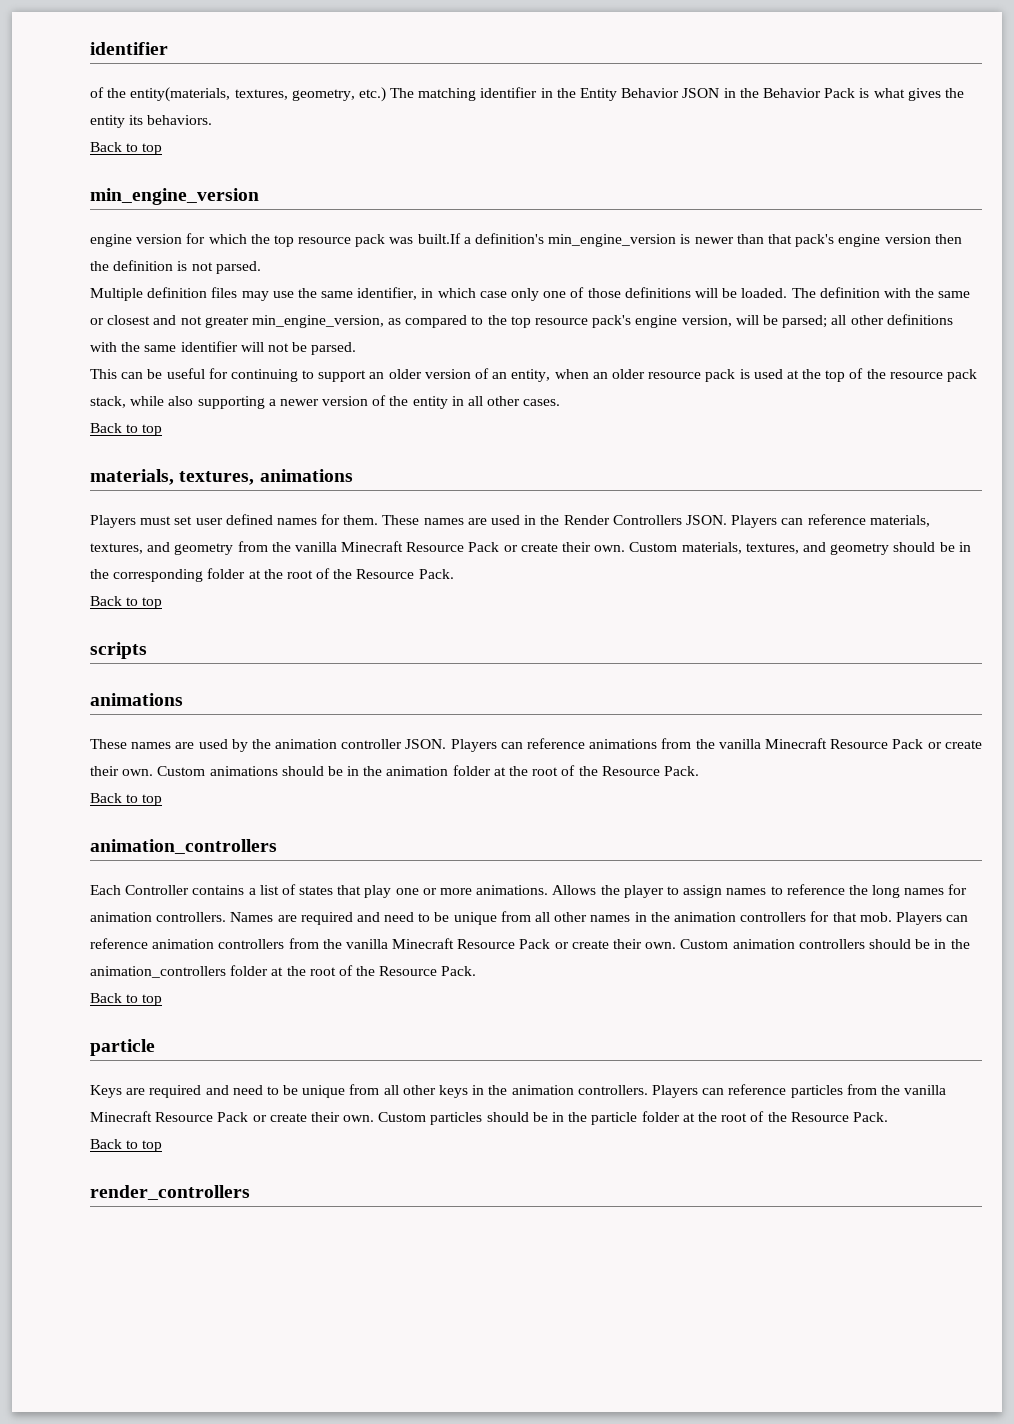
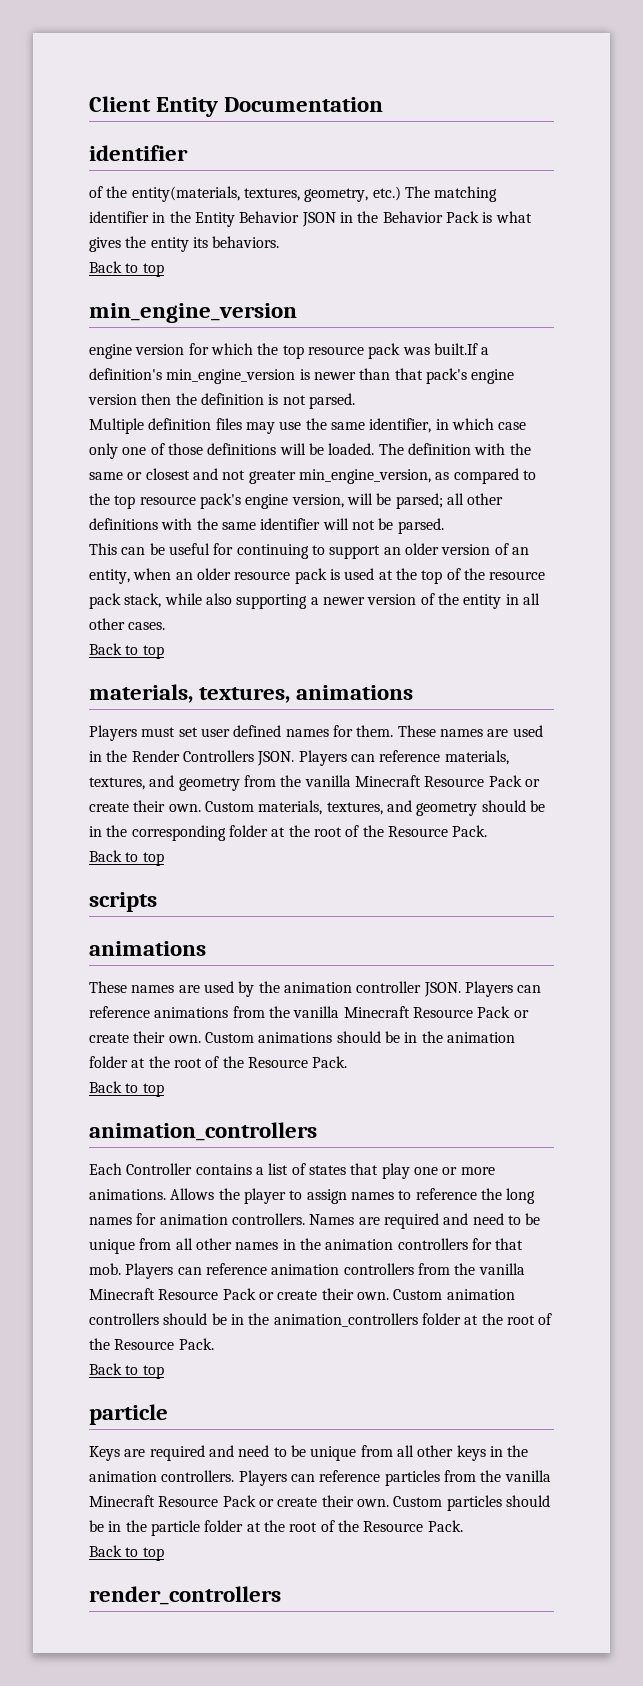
+ Client Entity Documentation

